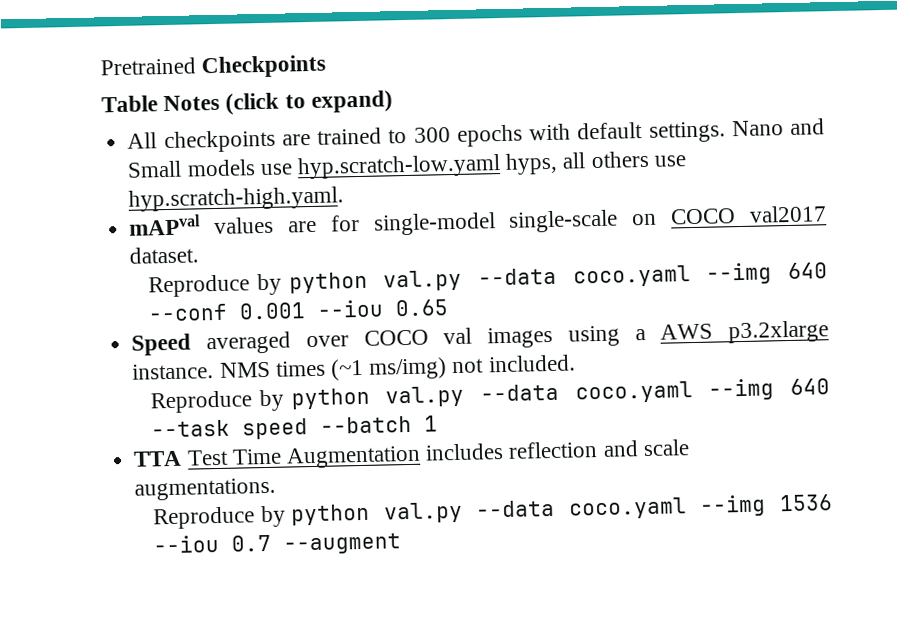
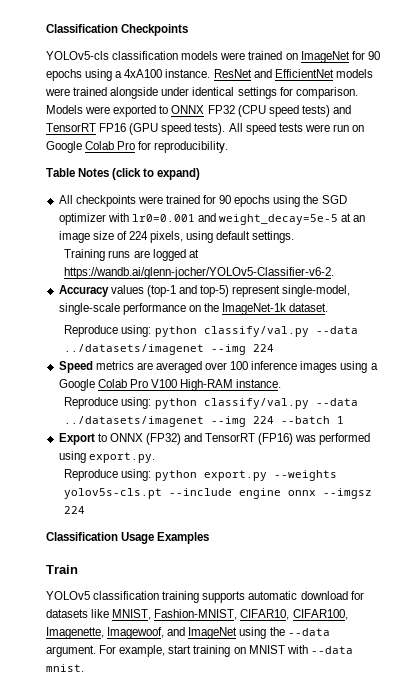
- Pretrained Checkpoints
+ Classification Checkpoints
+ YOLOv5-cls classification models were trained on ImageNet for 90 epochs using a 4xA100 instance. ResNet and EfficientNet models were trained alongside under identical settings for comparison. Models were exported to ONNX FP32 (CPU speed tests) and TensorRT FP16 (GPU speed tests). All speed tests were run on Google Colab Pro for reproducibility.
- All checkpoints are trained to 300 epochs with default settings. Nano and Small models use hyp.scratch-low.yaml hyps, all others use hyp.scratch-high.yaml.
- mAPval values are for single-model single-scale on COCO val2017 dataset.
- Reproduce by python val.py --data coco.yaml --img 640 --conf 0.001 --iou 0.65
- Speed averaged over COCO val images using a AWS p3.2xlarge instance. NMS times (~1 ms/img) not included.
- Reproduce by python val.py --data coco.yaml --img 640 --task speed --batch 1
- TTA Test Time Augmentation includes reflection and scale augmentations.
- Reproduce by python val.py --data coco.yaml --img 1536 --iou 0.7 --augment
+ All checkpoints were trained for 90 epochs using the SGD optimizer with lr0=0.001 and weight_decay=5e-5 at an image size of 224 pixels, using default settings.
+ Training runs are logged at https://wandb.ai/glenn-jocher/YOLOv5-Classifier-v6-2.
+ Accuracy values (top-1 and top-5) represent single-model, single-scale performance on the ImageNet-1k dataset.
+ Reproduce using: python classify/val.py --data ../datasets/imagenet --img 224
+ Speed metrics are averaged over 100 inference images using a Google Colab Pro V100 High-RAM instance.
+ Reproduce using: python classify/val.py --data ../datasets/imagenet --img 224 --batch 1
+ Export to ONNX (FP32) and TensorRT (FP16) was performed using export.py.
+ Reproduce using: python export.py --weights yolov5s-cls.pt --include engine onnx --imgsz 224
+ Classification Usage Examples
+ Train
+ YOLOv5 classification training supports automatic download for datasets like MNIST, Fashion-MNIST, CIFAR10, CIFAR100, Imagenette, Imagewoof, and ImageNet using the --data argument. For example, start training on MNIST with --data mnist.

